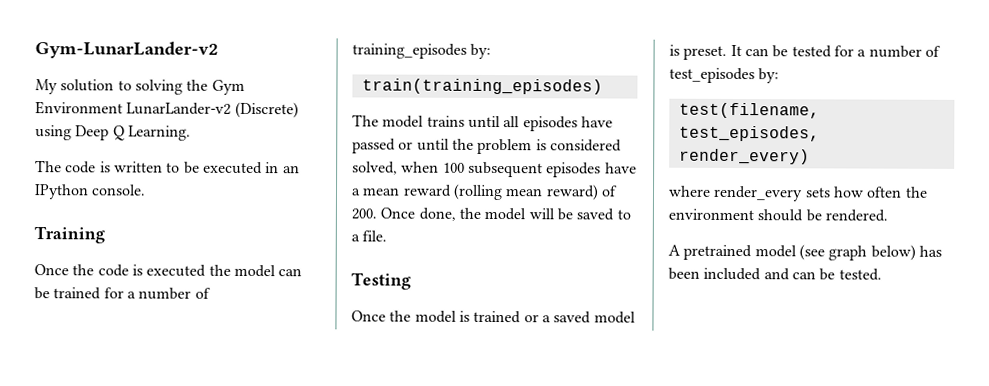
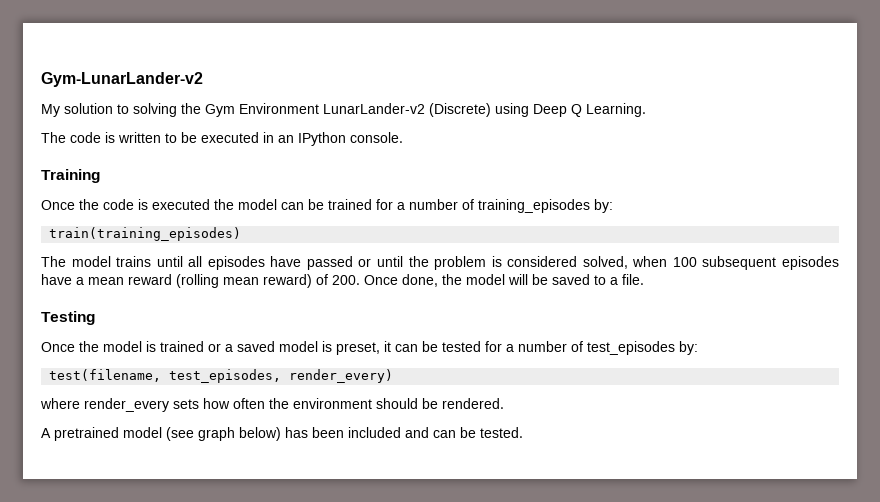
- Once the model is trained or a saved model is preset. It can be tested for a number of test_episodes by:
+ Once the model is trained or a saved model is preset, it can be tested for a number of test_episodes by:

